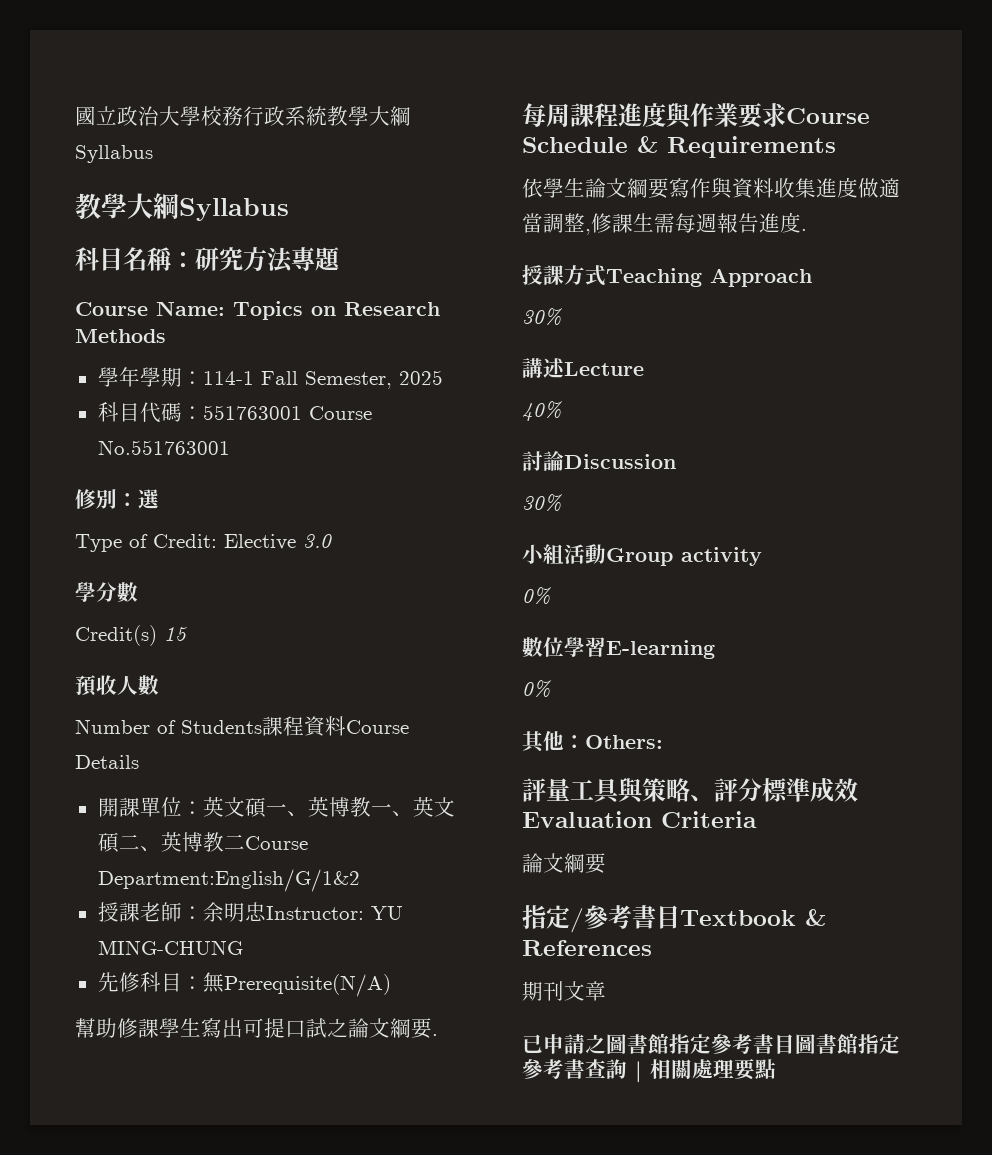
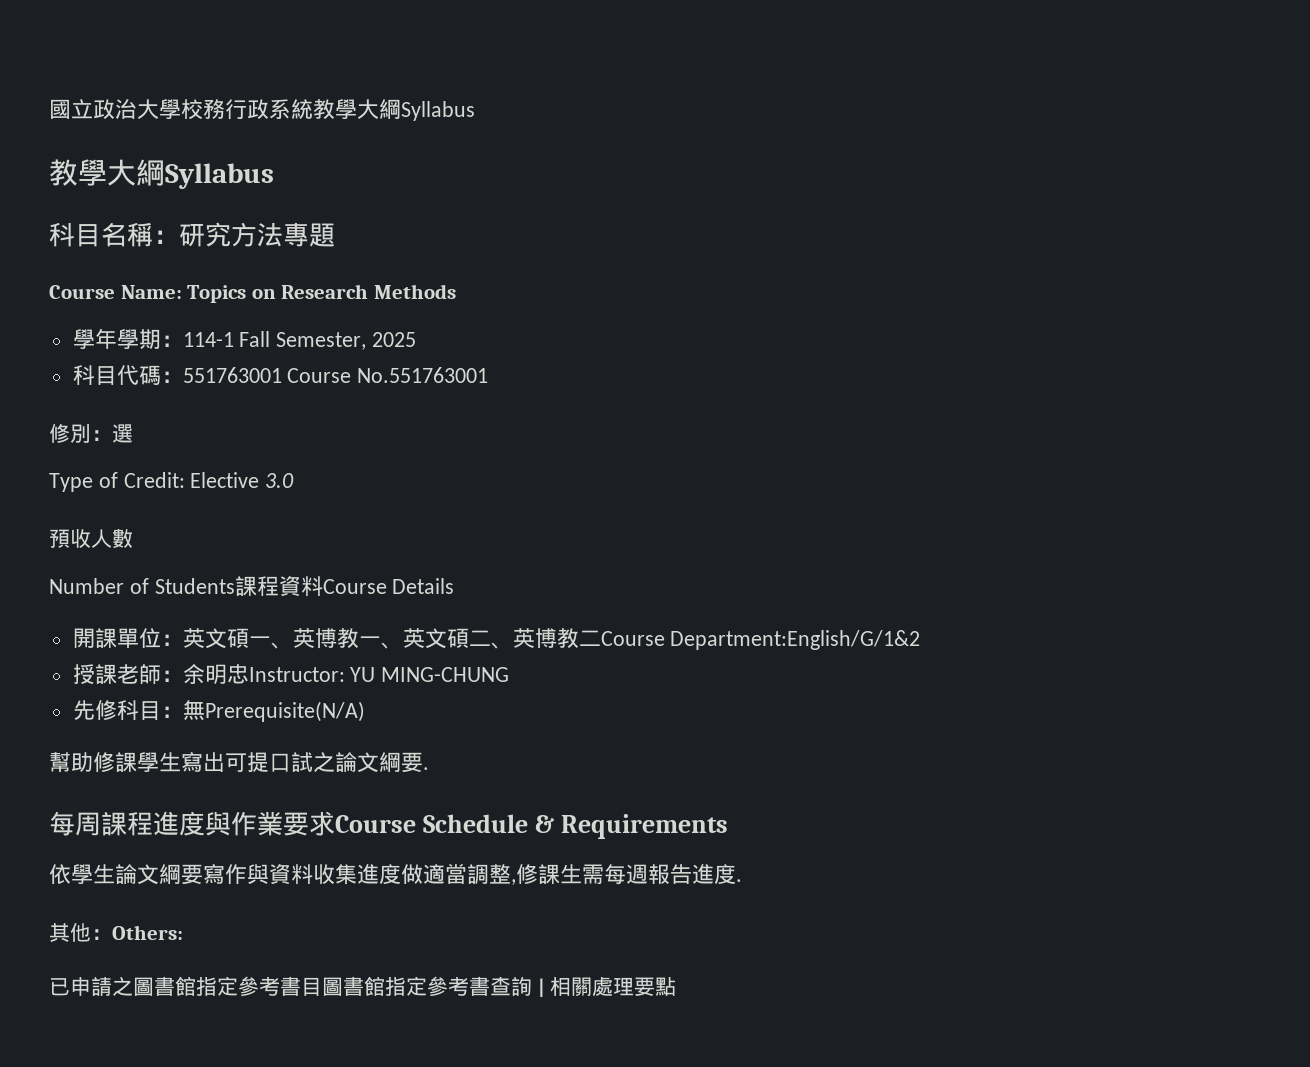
- 學分數
- Credit(s) 15
- 授課方式Teaching Approach
- 30%
- 講述Lecture
- 40%
- 討論Discussion
- 30%
- 小組活動Group activity
- 0%
- 數位學習E-learning
- 0%
  其他：Others:
- 評量工具與策略、評分標準成效Evaluation Criteria
- 論文綱要
- 指定/參考書目Textbook & References
- 期刊文章

